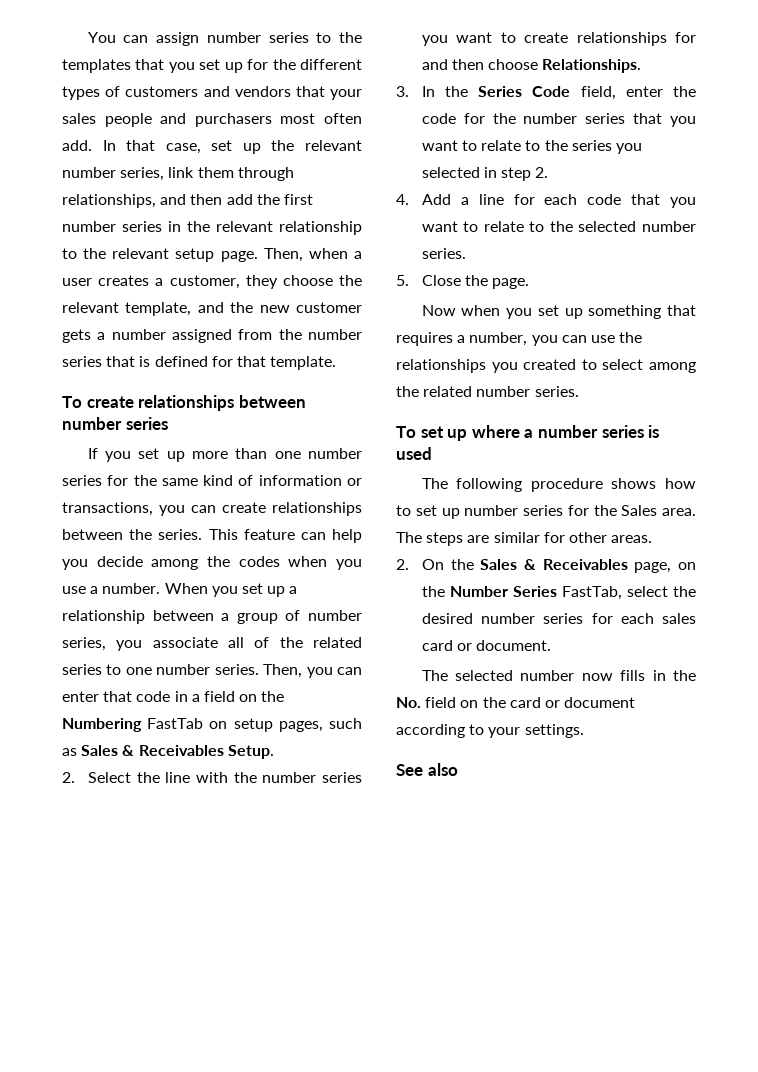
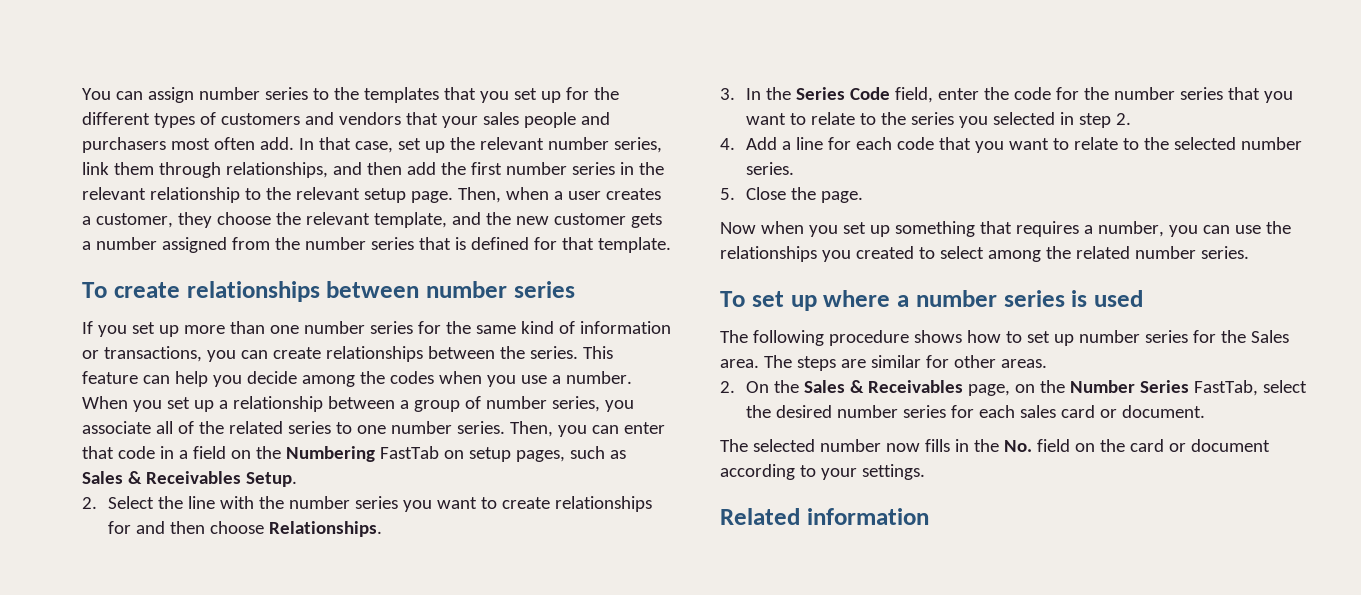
- See also
+ Related information

